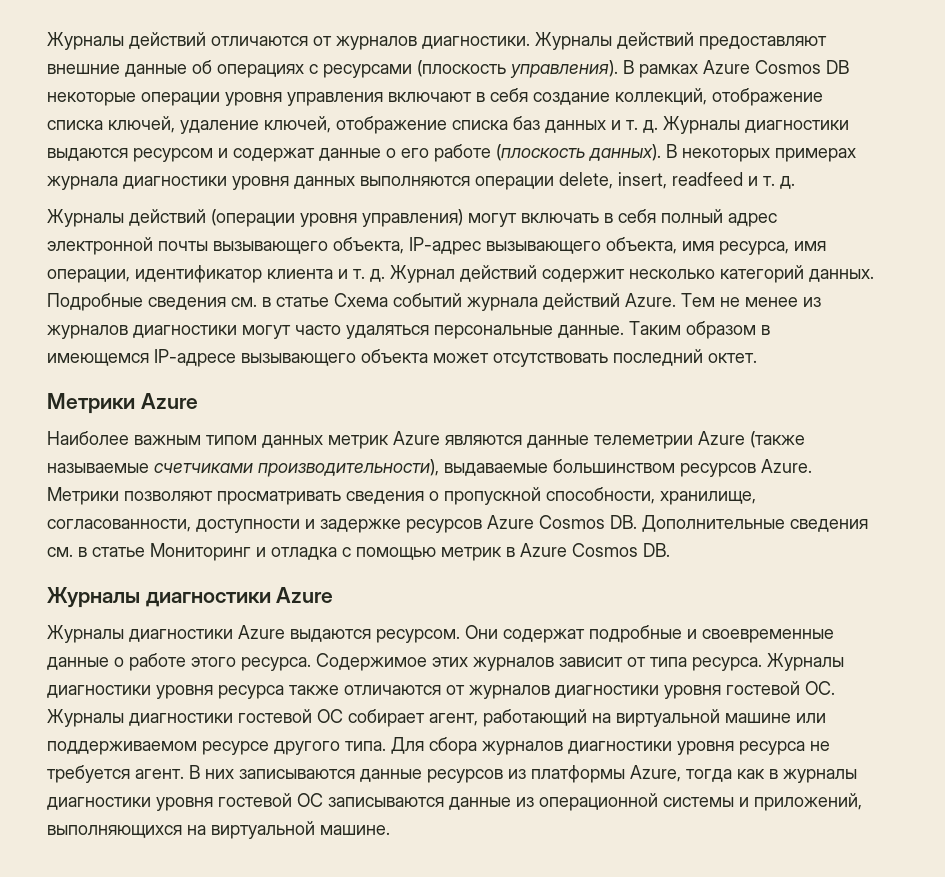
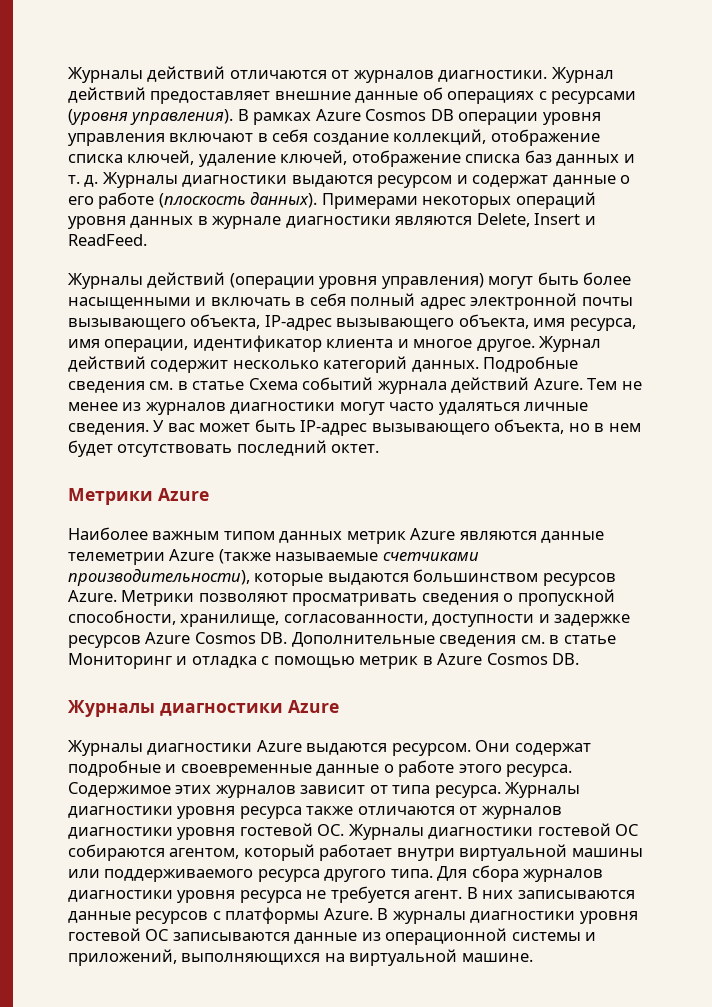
- Журналы действий предоставляют внешние данные об операциях с ресурсами (плоскость управления).
+ Журнал действий предоставляет внешние данные об операциях с ресурсами (уровня управления).
- В рамках Azure Cosmos DB некоторые операции уровня управления включают в себя создание коллекций, отображение списка ключей, удаление ключей, отображение списка баз данных и т. д.
+ В рамках Azure Cosmos DB операции уровня управления включают в себя создание коллекций, отображение списка ключей, удаление ключей, отображение списка баз данных и т. д.
- В некоторых примерах журнала диагностики уровня данных выполняются операции delete, insert, readfeed и т. д.
+ Примерами некоторых операций уровня данных в журнале диагностики являются Delete, Insert и ReadFeed.
- Журналы действий (операции уровня управления) могут включать в себя полный адрес электронной почты вызывающего объекта, IP-адрес вызывающего объекта, имя ресурса, имя операции, идентификатор клиента и т. д.
+ Журналы действий (операции уровня управления) могут быть более насыщенными и включать в себя полный адрес электронной почты вызывающего объекта, IP-адрес вызывающего объекта, имя ресурса, имя операции, идентификатор клиента и многое другое.
- Тем не менее из журналов диагностики могут часто удаляться персональные данные. Таким образом в имеющемся IP-адресе вызывающего объекта может отсутствовать последний октет.
+ Тем не менее из журналов диагностики могут часто удаляться личные сведения. У вас может быть IP-адрес вызывающего объекта, но в нем будет отсутствовать последний октет.
- Наиболее важным типом данных метрик Azure являются данные телеметрии Azure (также называемые счетчиками производительности), выдаваемые большинством ресурсов Azure.
+ Наиболее важным типом данных метрик Azure являются данные телеметрии Azure (также называемые счетчиками производительности), которые выдаются большинством ресурсов Azure.
- Журналы диагностики уровня ресурса также отличаются от журналов диагностики уровня гостевой ОС. Журналы диагностики гостевой ОС собирает агент, работающий на виртуальной машине или поддерживаемом ресурсе другого типа.
+ Журналы диагностики уровня ресурса также отличаются от журналов диагностики уровня гостевой ОС. Журналы диагностики гостевой ОС собираются агентом, который работает внутри виртуальной машины или поддерживаемого ресурса другого типа.
- В них записываются данные ресурсов из платформы Azure, тогда как в журналы диагностики уровня гостевой ОС записываются данные из операционной системы и приложений, выполняющихся на виртуальной машине.
+ В них записываются данные ресурсов с платформы Azure. В журналы диагностики уровня гостевой ОС записываются данные из операционной системы и приложений, выполняющихся на виртуальной машине.

